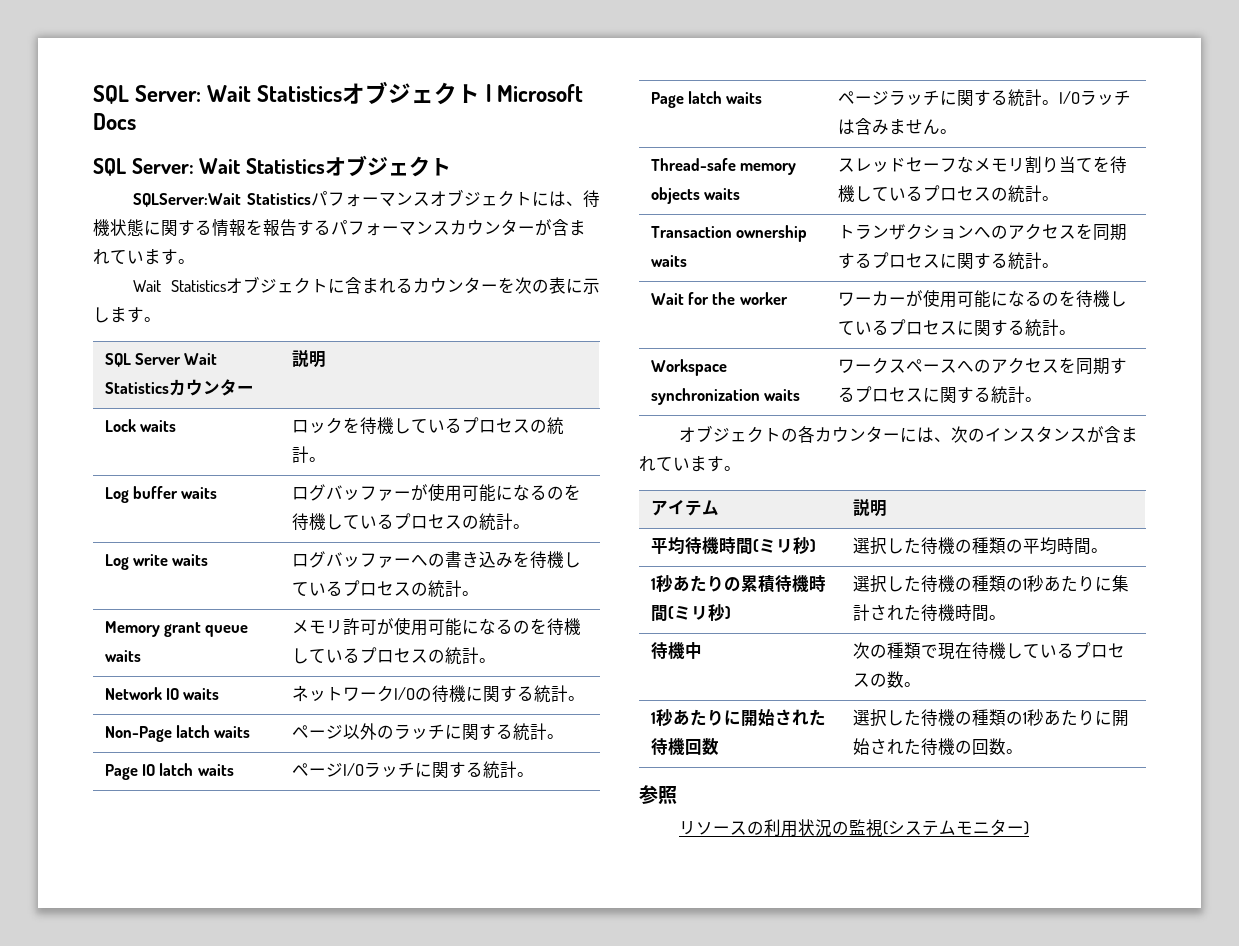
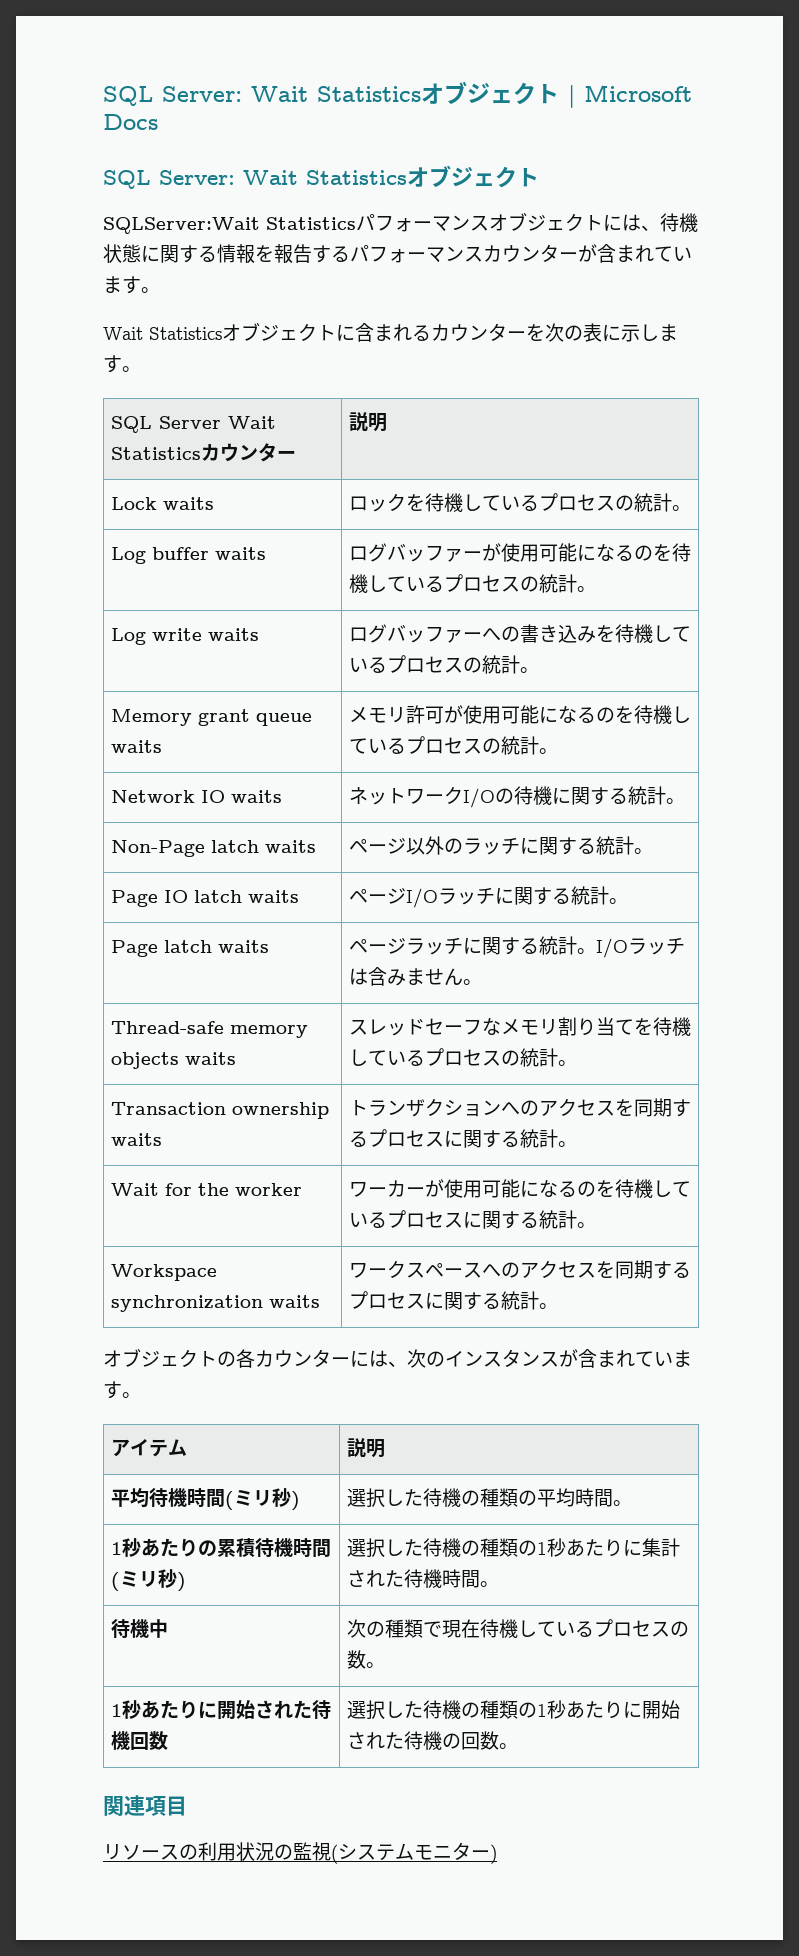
- 参照
+ 関連項目

